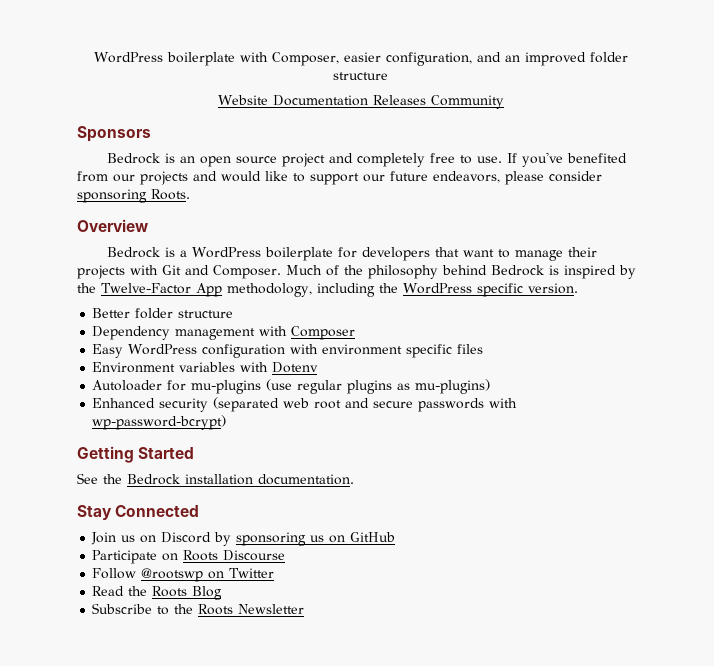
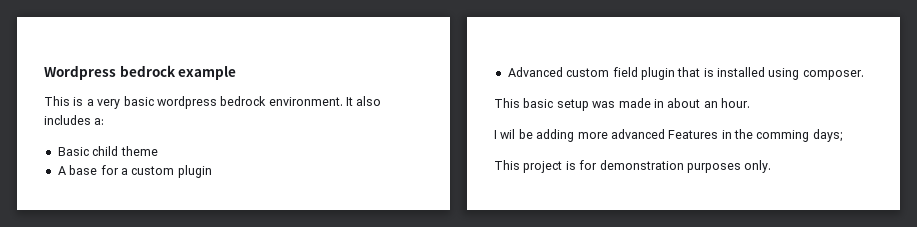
- WordPress boilerplate with Composer, easier configuration, and an improved folder structure
- Website Documentation Releases Community
- Sponsors
- Bedrock is an open source project and completely free to use. If you've benefited from our projects and would like to support our future endeavors, please consider sponsoring Roots.
- Overview
- Bedrock is a WordPress boilerplate for developers that want to manage their projects with Git and Composer. Much of the philosophy behind Bedrock is inspired by the Twelve-Factor App methodology, including the WordPress specific version.
- Better folder structure
- Dependency management with Composer
- Easy WordPress configuration with environment specific files
- Environment variables with Dotenv
- Autoloader for mu-plugins (use regular plugins as mu-plugins)
- Enhanced security (separated web root and secure passwords with wp-password-bcrypt)
- Getting Started
- See the Bedrock installation documentation.
- Stay Connected
- Join us on Discord by sponsoring us on GitHub
- Participate on Roots Discourse
- Follow @rootswp on Twitter
- Read the Roots Blog
- Subscribe to the Roots Newsletter
+ Wordpress bedrock example
+ This is a very basic wordpress bedrock environment. It also includes a:
+ Basic child theme
+ A base for a custom plugin
+ Advanced custom field plugin that is installed using composer.
+ This basic setup was made in about an hour.
+ I wil be adding more advanced Features in the comming days;
+ This project is for demonstration purposes only.

